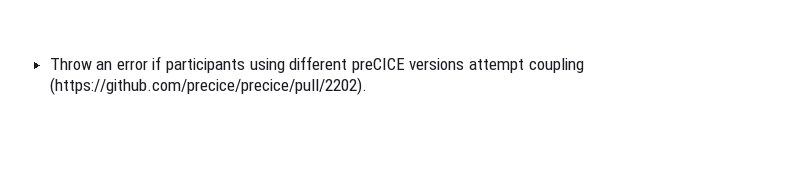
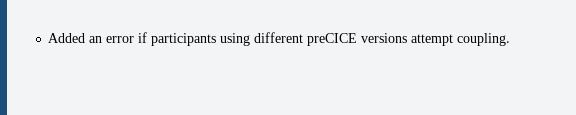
- Throw an error if participants using different preCICE versions attempt coupling (https://github.com/precice/precice/pull/2202).
+ Added an error if participants using different preCICE versions attempt coupling.

